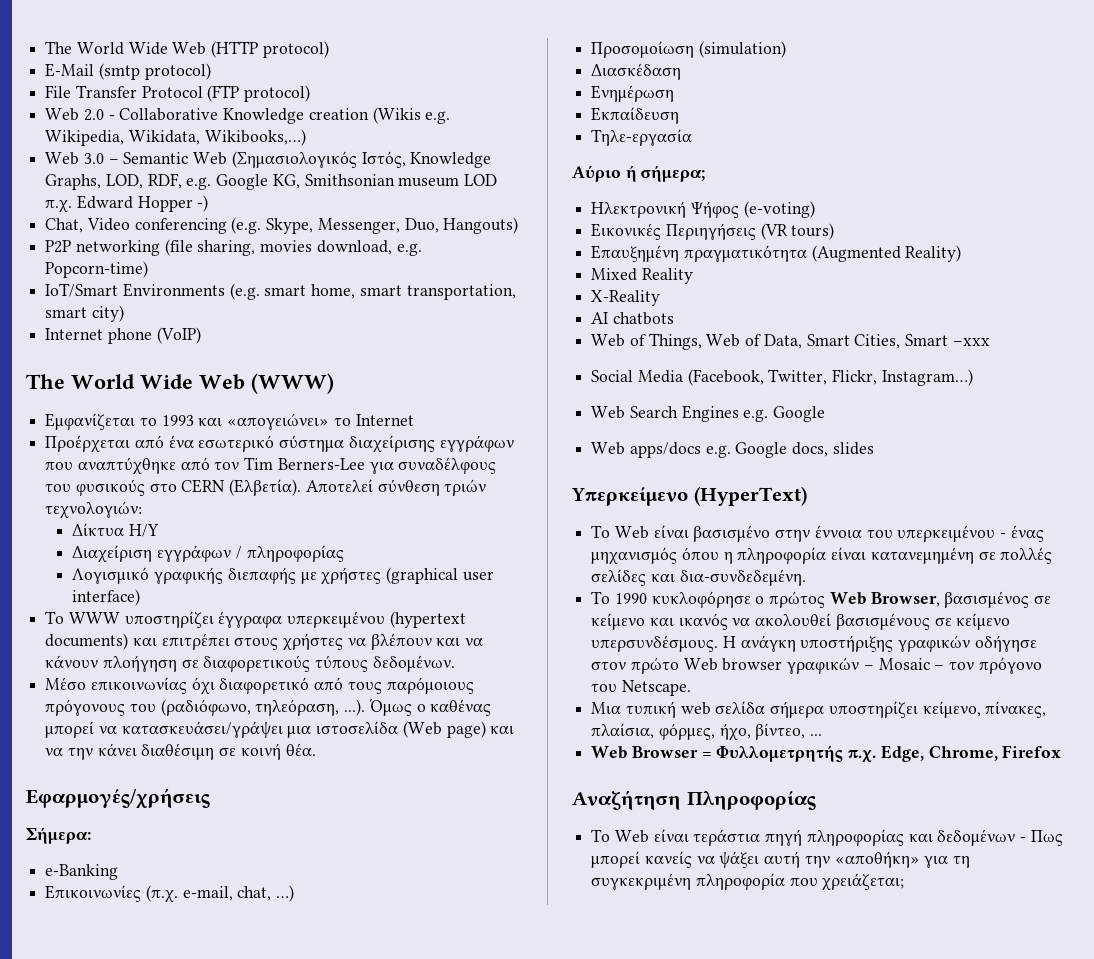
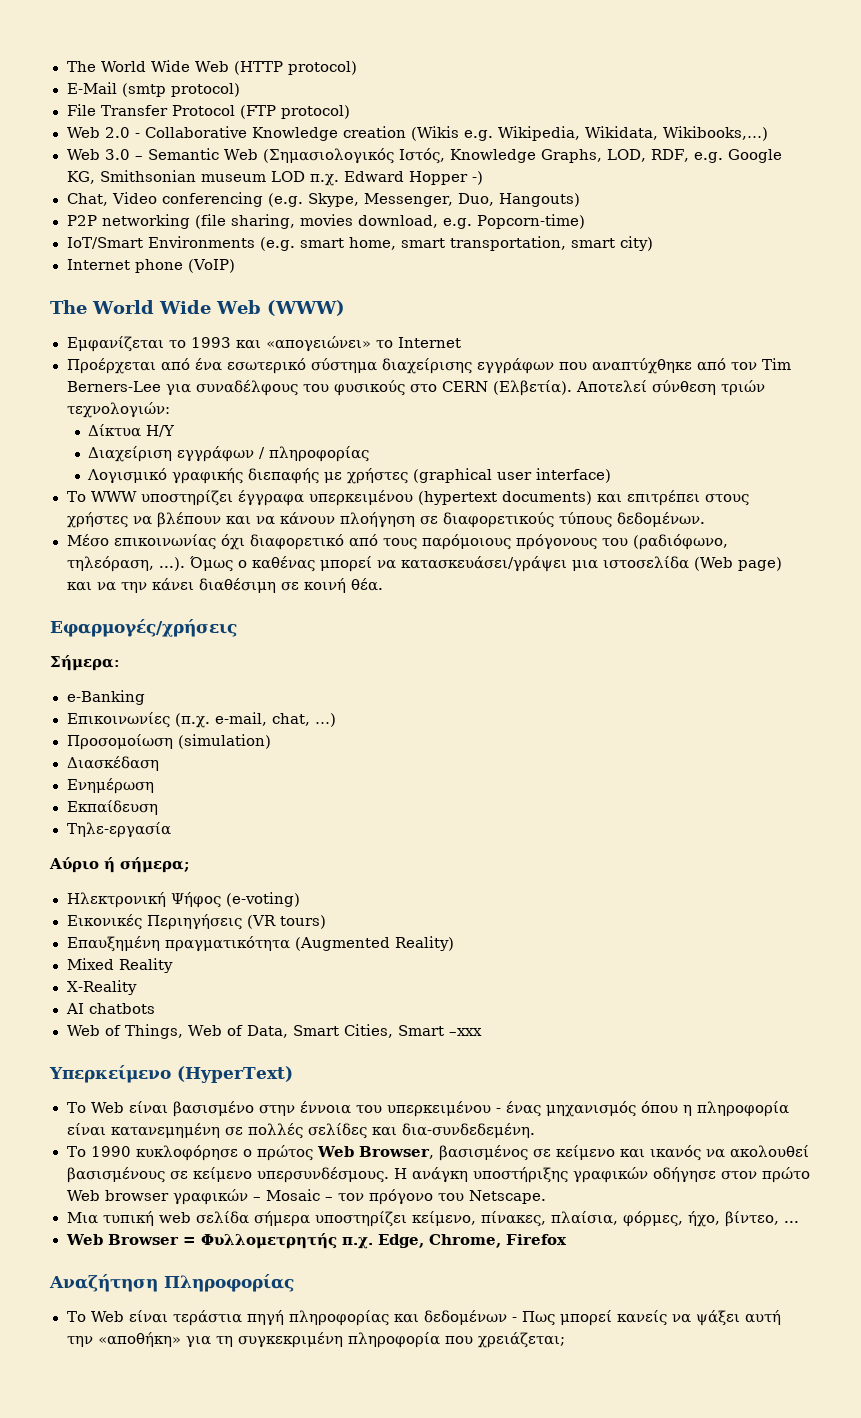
- Social Media (Facebook, Twitter, Flickr, Instagram…)
- Web Search Engines e.g. Google
- Web apps/docs e.g. Google docs, slides

